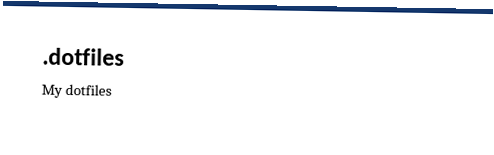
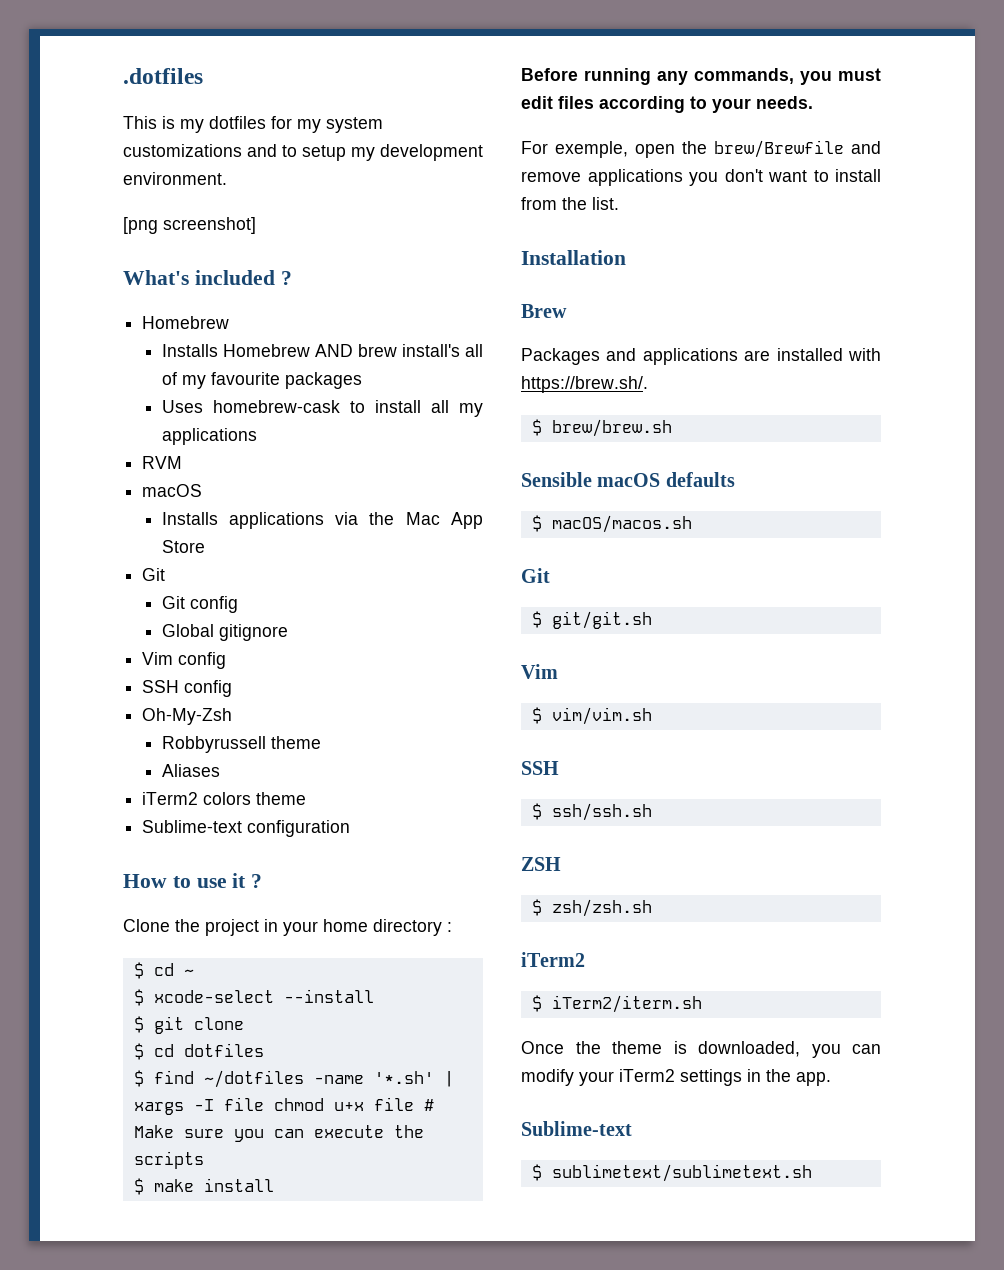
- My dotfiles
+ This is my dotfiles for my system customizations and to setup my development environment.
+ [png screenshot]
+ What's included ?
+ Homebrew
+ Installs Homebrew AND brew install's all of my favourite packages
+ Uses homebrew-cask to install all my applications
+ RVM
+ macOS
+ Installs applications via the Mac App Store
+ Git
+ Git config
+ Global gitignore
+ Vim config
+ SSH config
+ Oh-My-Zsh
+ Robbyrussell theme
+ Aliases
+ iTerm2 colors theme
+ Sublime-text configuration
+ How to use it ?
+ Clone the project in your home directory :
+ $ cd ~
+ $ xcode-select --install
+ $ git clone
+ $ cd dotfiles
+ $ find ~/dotfiles -name '*.sh' | xargs -I file chmod u+x file # Make sure you can execute the scripts
+ $ make install
+ Before running any commands, you must edit files according to your needs.
+ For exemple, open the brew/Brewfile and remove applications you don't want to install from the list.
+ Installation
+ Brew
+ Packages and applications are installed with https://brew.sh/.
+ $ brew/brew.sh
+ Sensible macOS defaults
+ $ macOS/macos.sh
+ Git
+ $ git/git.sh
+ Vim
+ $ vim/vim.sh
+ SSH
+ $ ssh/ssh.sh
+ ZSH
+ $ zsh/zsh.sh
+ iTerm2
+ $ iTerm2/iterm.sh
+ Once the theme is downloaded, you can modify your iTerm2 settings in the app.
+ Sublime-text
+ $ sublimetext/sublimetext.sh

